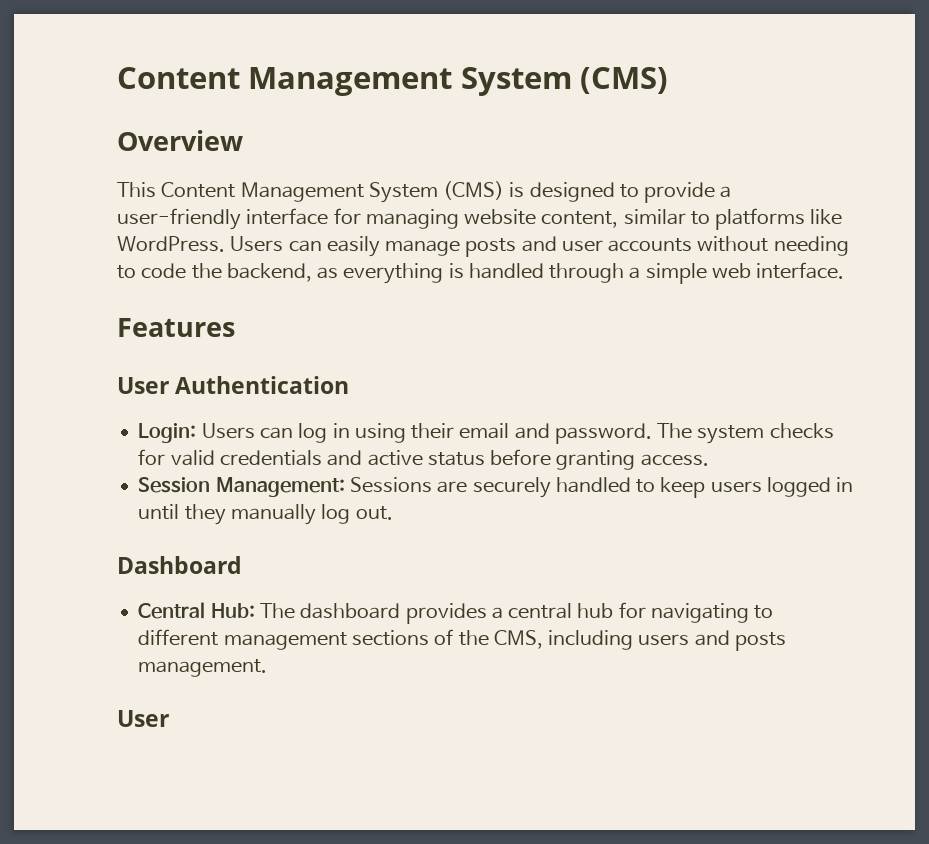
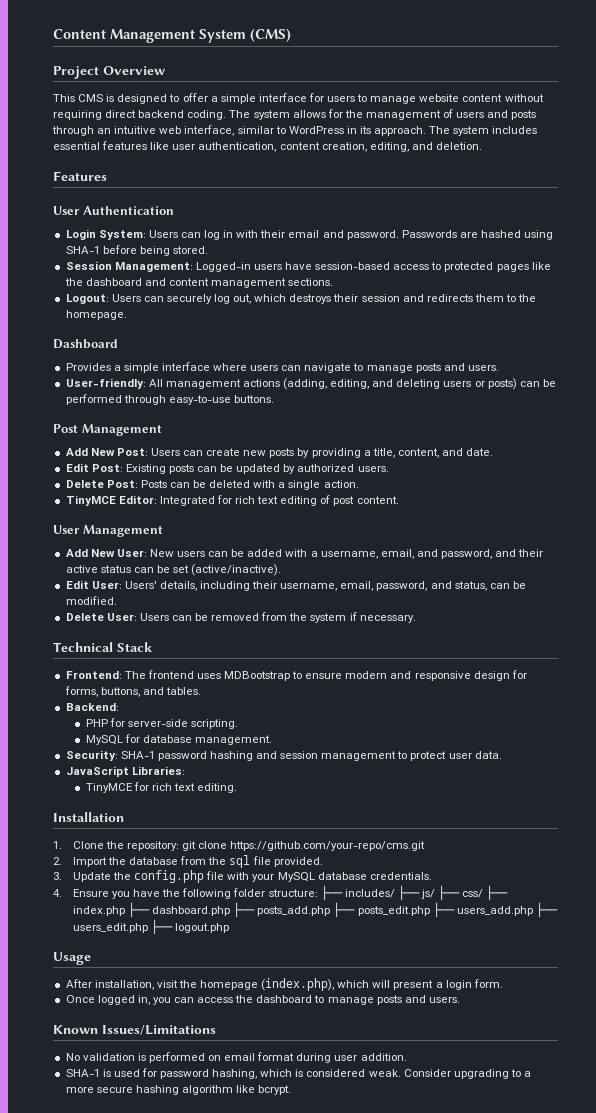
- Overview
+ Project Overview
- This Content Management System (CMS) is designed to provide a user-friendly interface for managing website content, similar to platforms like WordPress. Users can easily manage posts and user accounts without needing to code the backend, as everything is handled through a simple web interface.
+ This CMS is designed to offer a simple interface for users to manage website content without requiring direct backend coding. The system allows for the management of users and posts through an intuitive web interface, similar to WordPress in its approach. The system includes essential features like user authentication, content creation, editing, and deletion.
- Login: Users can log in using their email and password.
+ Login System: Users can log in with their email and password.
- The system checks for valid credentials and active status before granting access.
- Session Management: Sessions are securely handled to keep users logged in until they manually log out.
+ Passwords are hashed using SHA-1 before being stored.
+ Session Management: Logged-in users have session-based access to protected pages like the dashboard and content management sections.
+ Logout: Users can securely log out, which destroys their session and redirects them to the homepage.
  Dashboard
- Central Hub: The dashboard provides a central hub for navigating to different management sections of the CMS, including users and posts management.
- User
+ Provides a simple interface where users can navigate to manage posts and users.
+ User-friendly: All management actions (adding, editing, and deleting users or posts) can be performed through easy-to-use buttons.
+ Post Management
+ Add New Post: Users can create new posts by providing a title, content, and date.
+ Edit Post: Existing posts can be updated by authorized users.
+ Delete Post: Posts can be deleted with a single action.
+ TinyMCE Editor: Integrated for rich text editing of post content.
+ User Management
+ Add New User: New users can be added with a username, email, and password, and their active status can be set (active/inactive).
+ Edit User: Users' details, including their username, email, password, and status, can be modified.
+ Delete User: Users can be removed from the system if necessary.
+ Technical Stack
+ Frontend: The frontend uses MDBootstrap to ensure modern and responsive design for forms, buttons, and tables.
+ Backend:
+ PHP for server-side scripting.
+ MySQL for database management.
+ Security: SHA-1 password hashing and session management to protect user data.
+ JavaScript Libraries:
+ TinyMCE for rich text editing.
+ Installation
+ 1. Clone the repository: git clone https://github.com/your-repo/cms.git
+ 2. Import the database from the sql file provided.
+ 3. Update the config.php file with your MySQL database credentials.
+ 4. Ensure you have the following folder structure: ├── includes/ ├── js/ ├── css/ ├── index.php ├── dashboard.php ├── posts_add.php ├── posts_edit.php ├── users_add.php ├── users_edit.php ├── logout.php
+ Usage
+ After installation, visit the homepage (index.php), which will present a login form.
+ Once logged in, you can access the dashboard to manage posts and users.
+ Known Issues/Limitations
+ No validation is performed on email format during user addition.
+ SHA-1 is used for password hashing, which is considered weak. Consider upgrading to a more secure hashing algorithm like bcrypt.

